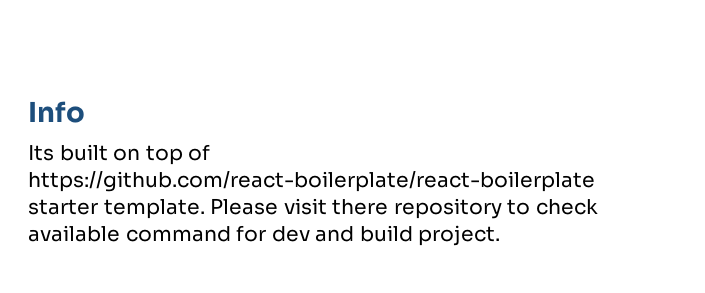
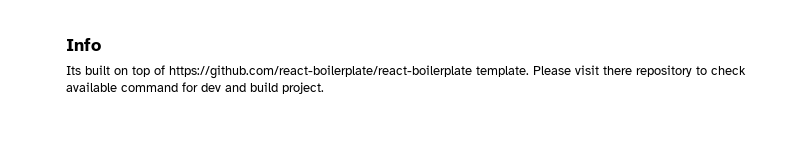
- Its built on top of https://github.com/react-boilerplate/react-boilerplate starter template.
+ Its built on top of https://github.com/react-boilerplate/react-boilerplate template.

